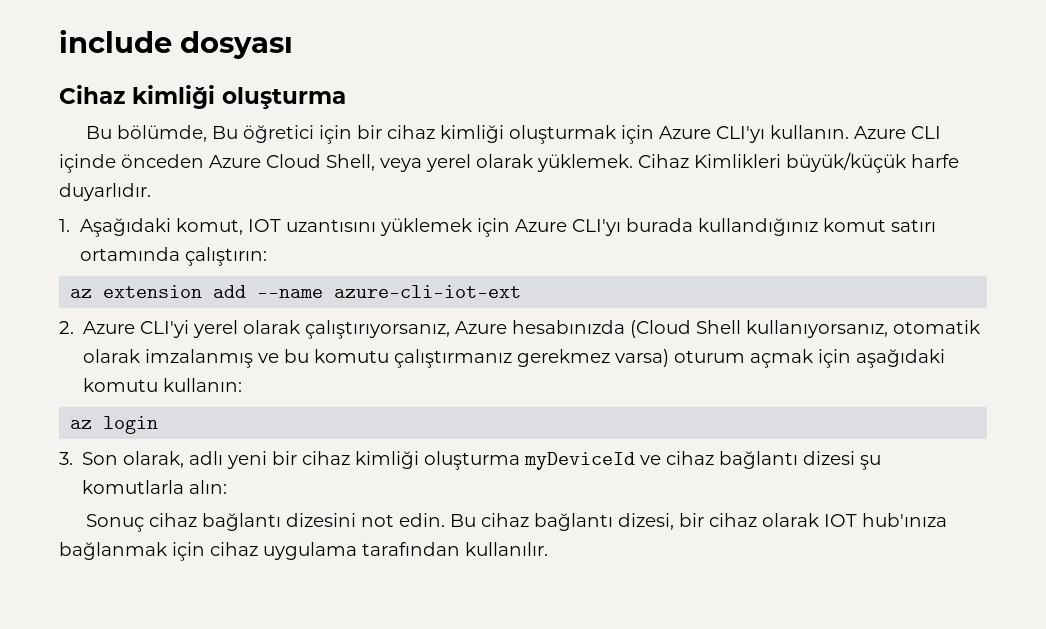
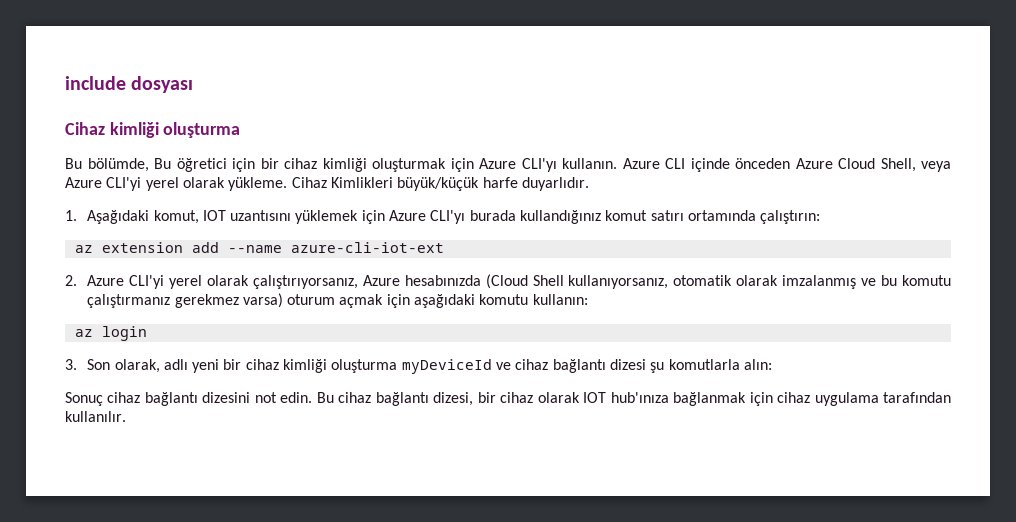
- Azure CLI içinde önceden Azure Cloud Shell, veya yerel olarak yüklemek.
+ Azure CLI içinde önceden Azure Cloud Shell, veya Azure CLI'yi yerel olarak yükleme.

